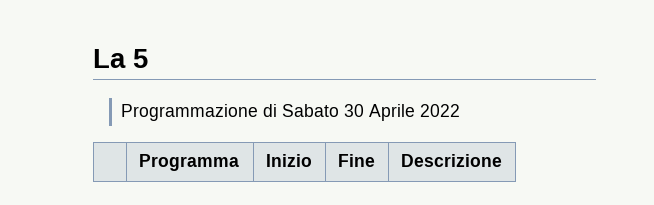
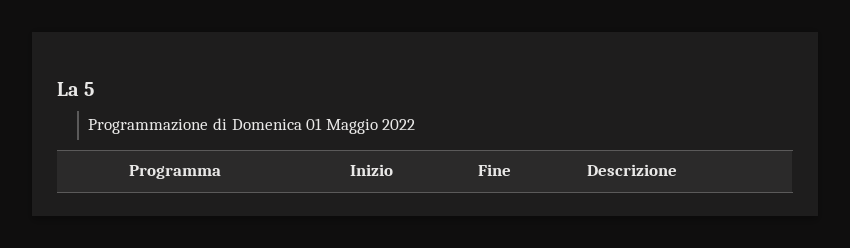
- Programmazione di Sabato 30 Aprile 2022
+ Programmazione di Domenica 01 Maggio 2022

